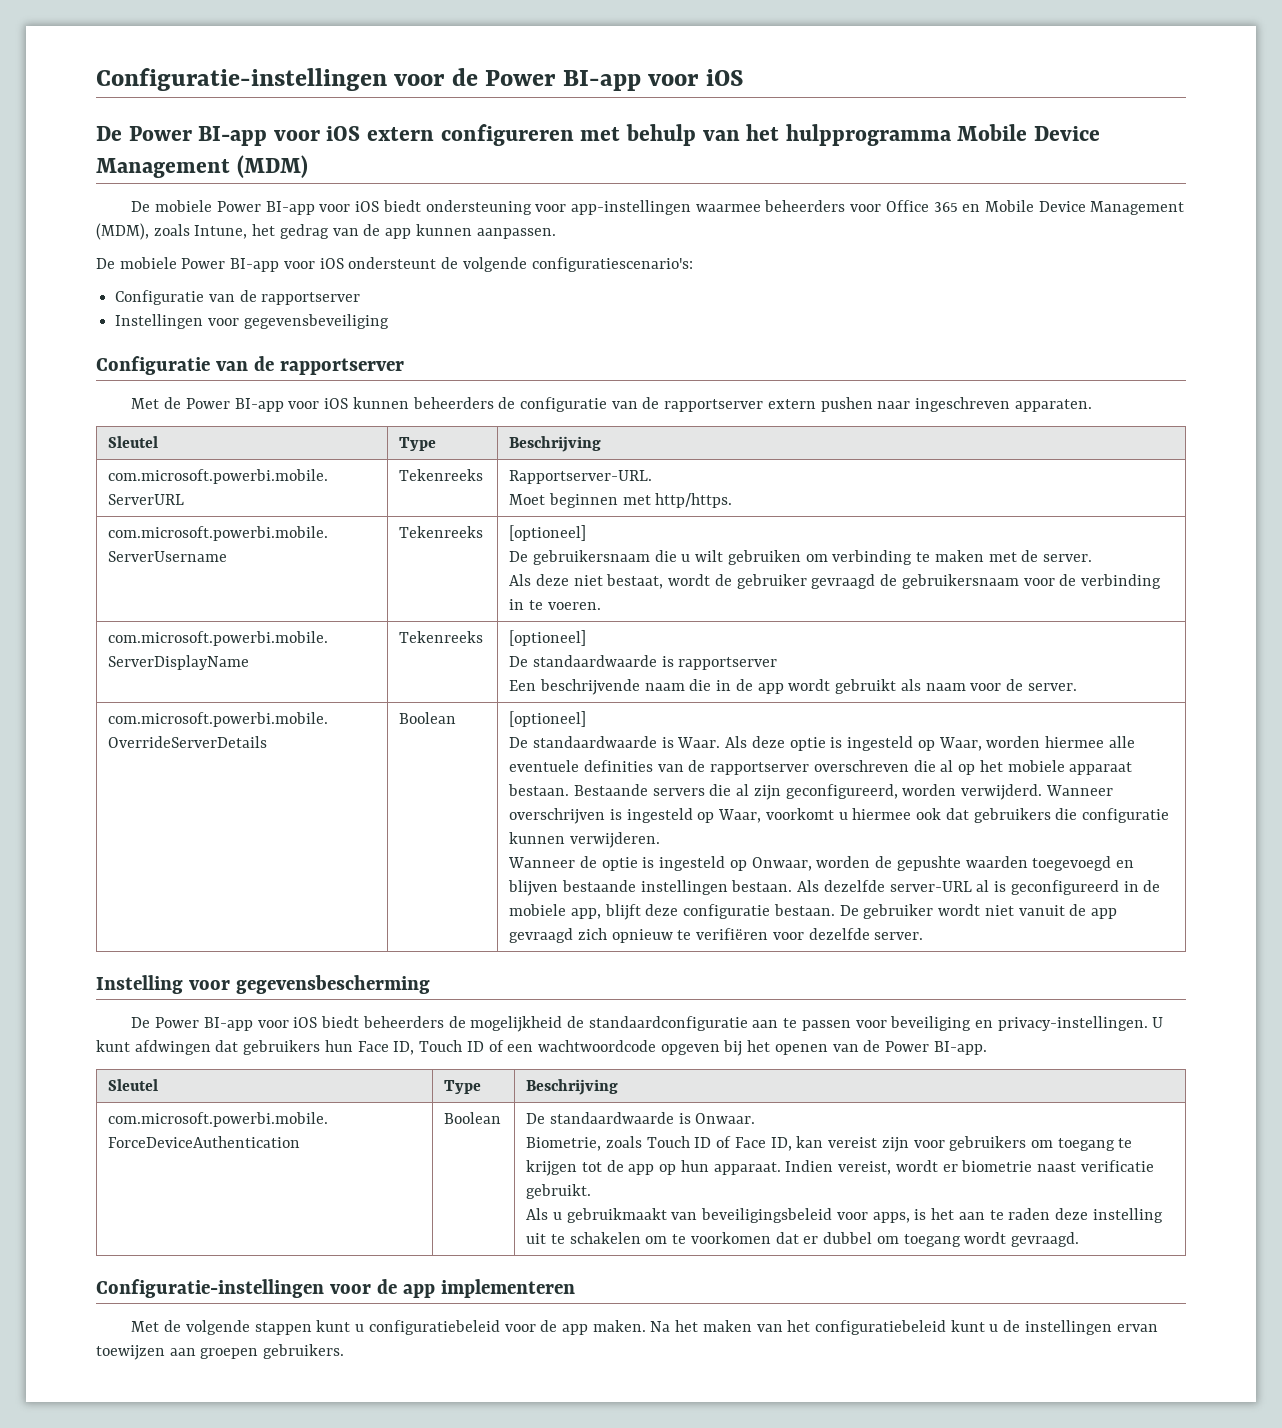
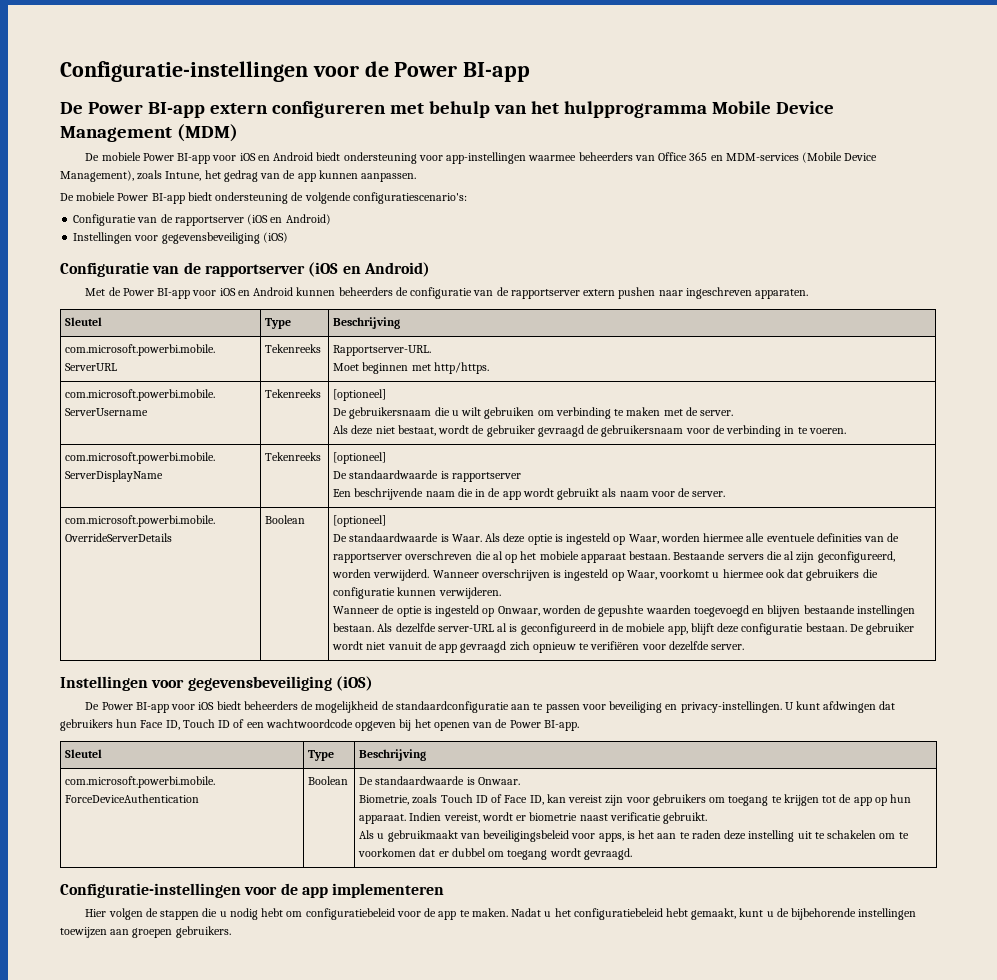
- Configuratie-instellingen voor de Power BI-app voor iOS
- De Power BI-app voor iOS extern configureren met behulp van het hulpprogramma Mobile Device Management (MDM)
+ Configuratie-instellingen voor de Power BI-app
+ De Power BI-app extern configureren met behulp van het hulpprogramma Mobile Device Management (MDM)
- De mobiele Power BI-app voor iOS biedt ondersteuning voor app-instellingen waarmee beheerders voor Office 365 en Mobile Device Management (MDM), zoals Intune, het gedrag van de app kunnen aanpassen.
+ De mobiele Power BI-app voor iOS en Android biedt ondersteuning voor app-instellingen waarmee beheerders van Office 365 en MDM-services (Mobile Device Management), zoals Intune, het gedrag van de app kunnen aanpassen.
- De mobiele Power BI-app voor iOS ondersteunt de volgende configuratiescenario's:
- Configuratie van de rapportserver
- Instellingen voor gegevensbeveiliging
- Configuratie van de rapportserver
+ De mobiele Power BI-app biedt ondersteuning de volgende configuratiescenario's:
+ Configuratie van de rapportserver (iOS en Android)
+ Instellingen voor gegevensbeveiliging (iOS)
+ Configuratie van de rapportserver (iOS en Android)
- Met de Power BI-app voor iOS kunnen beheerders de configuratie van de rapportserver extern pushen naar ingeschreven apparaten.
+ Met de Power BI-app voor iOS en Android kunnen beheerders de configuratie van de rapportserver extern pushen naar ingeschreven apparaten.
  De gebruiker wordt niet vanuit de app gevraagd zich opnieuw te verifiëren voor dezelfde server.
- Instelling voor gegevensbescherming
+ Instellingen voor gegevensbeveiliging (iOS)
- Met de volgende stappen kunt u configuratiebeleid voor de app maken. Na het maken van het configuratiebeleid kunt u de instellingen ervan toewijzen aan groepen gebruikers.
+ Hier volgen de stappen die u nodig hebt om configuratiebeleid voor de app te maken. Nadat u het configuratiebeleid hebt gemaakt, kunt u de bijbehorende instellingen toewijzen aan groepen gebruikers.

